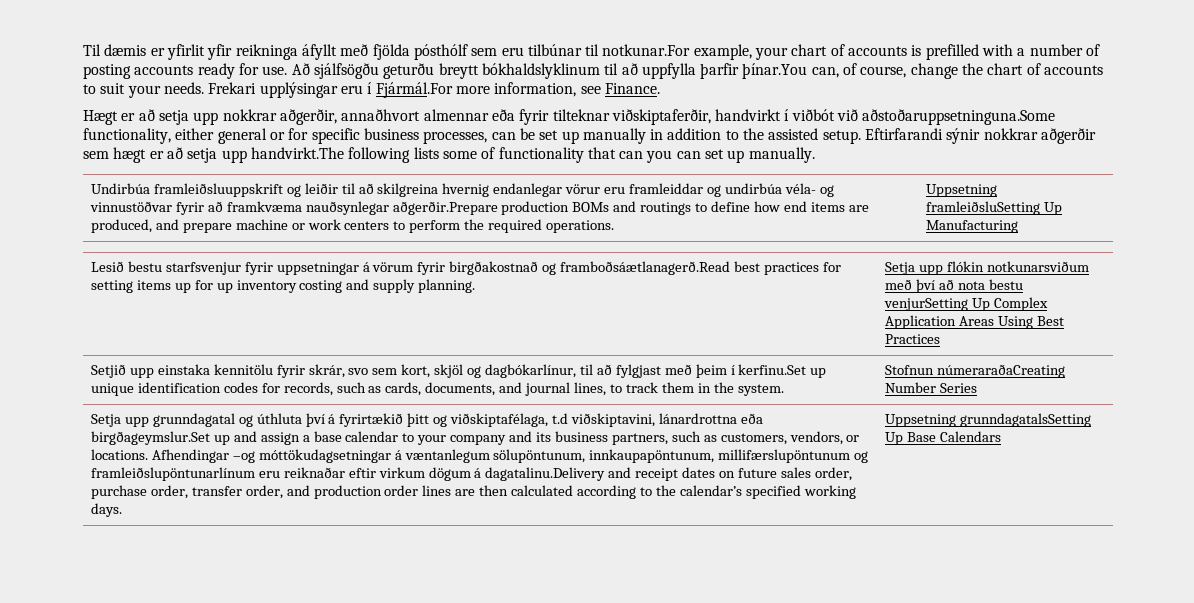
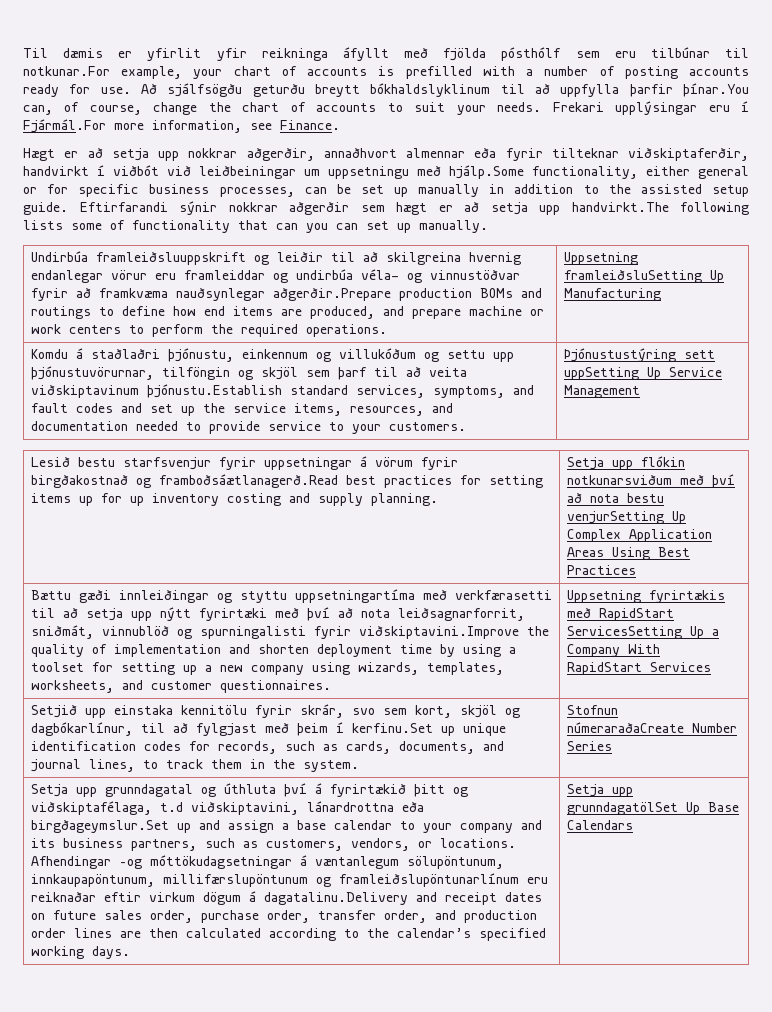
- Hægt er að setja upp nokkrar aðgerðir, annaðhvort almennar eða fyrir tilteknar viðskiptaferðir, handvirkt í viðbót við aðstoðaruppsetninguna.Some functionality, either general or for specific business processes, can be set up manually in addition to the assisted setup.
+ Hægt er að setja upp nokkrar aðgerðir, annaðhvort almennar eða fyrir tilteknar viðskiptaferðir, handvirkt í viðbót við leiðbeiningar um uppsetningu með hjálp.Some functionality, either general or for specific business processes, can be set up manually in addition to the assisted setup guide.
+ Komdu á staðlaðri þjónustu, einkennum og villukóðum og settu upp þjónustuvörurnar, tilföngin og skjöl sem þarf til að veita viðskiptavinum þjónustu.Establish standard services, symptoms, and fault codes and set up the service items, resources, and documentation needed to provide service to your customers. | Þjónustustýring sett uppSetting Up Service Management
+ Bættu gæði innleiðingar og styttu uppsetningartíma með verkfærasetti til að setja upp nýtt fyrirtæki með því að nota leiðsagnarforrit, sniðmát, vinnublöð og spurningalisti fyrir viðskiptavini.Improve the quality of implementation and shorten deployment time by using a toolset for setting up a new company using wizards, templates, worksheets, and customer questionnaires. | Uppsetning fyrirtækis með RapidStart ServicesSetting Up a Company With RapidStart Services
- Stofnun númeraraðaCreating Number Series
+ Stofnun númeraraðaCreate Number Series
- Uppsetning grunndagatalsSetting Up Base Calendars
+ Setja upp grunndagatölSet Up Base Calendars

